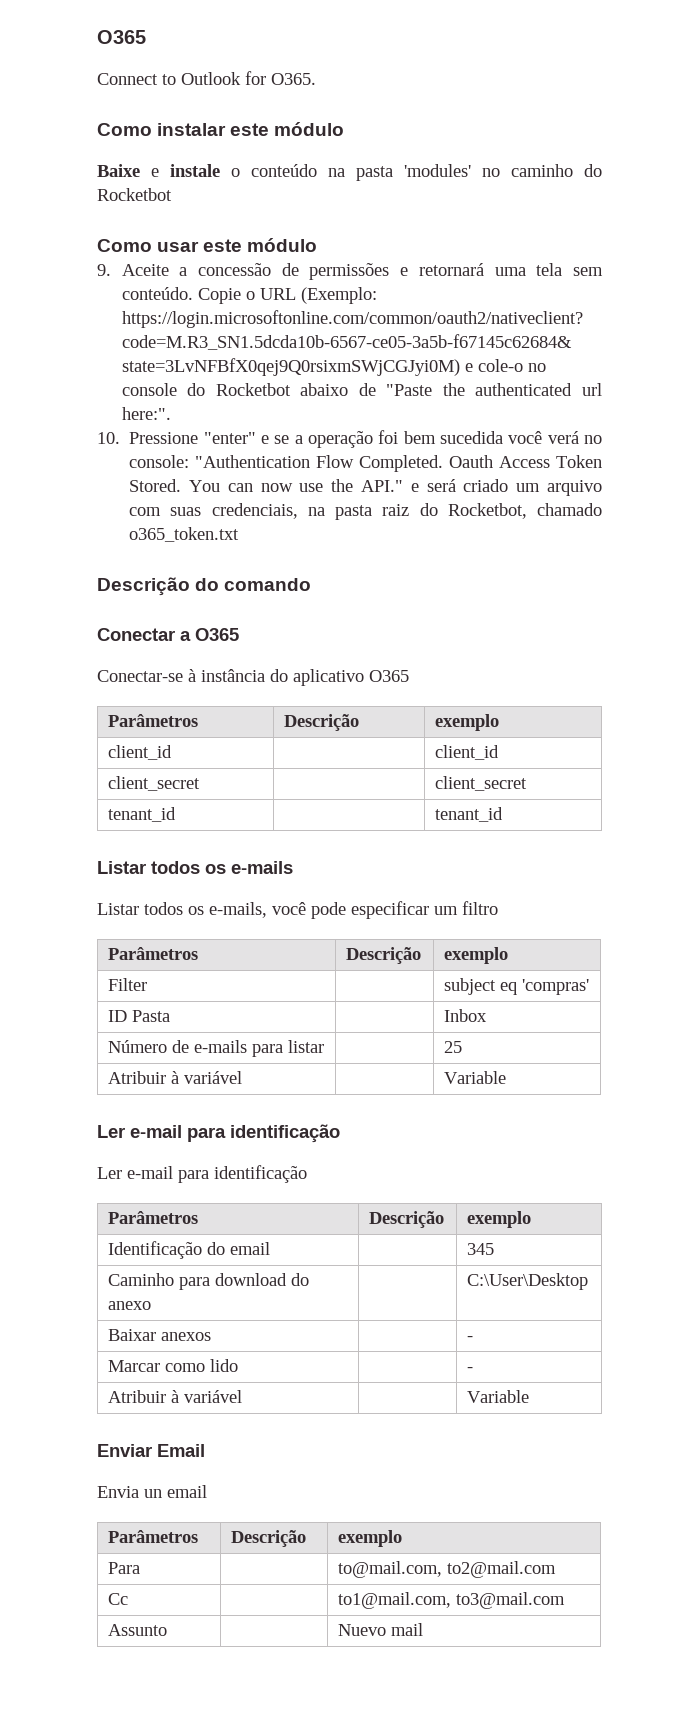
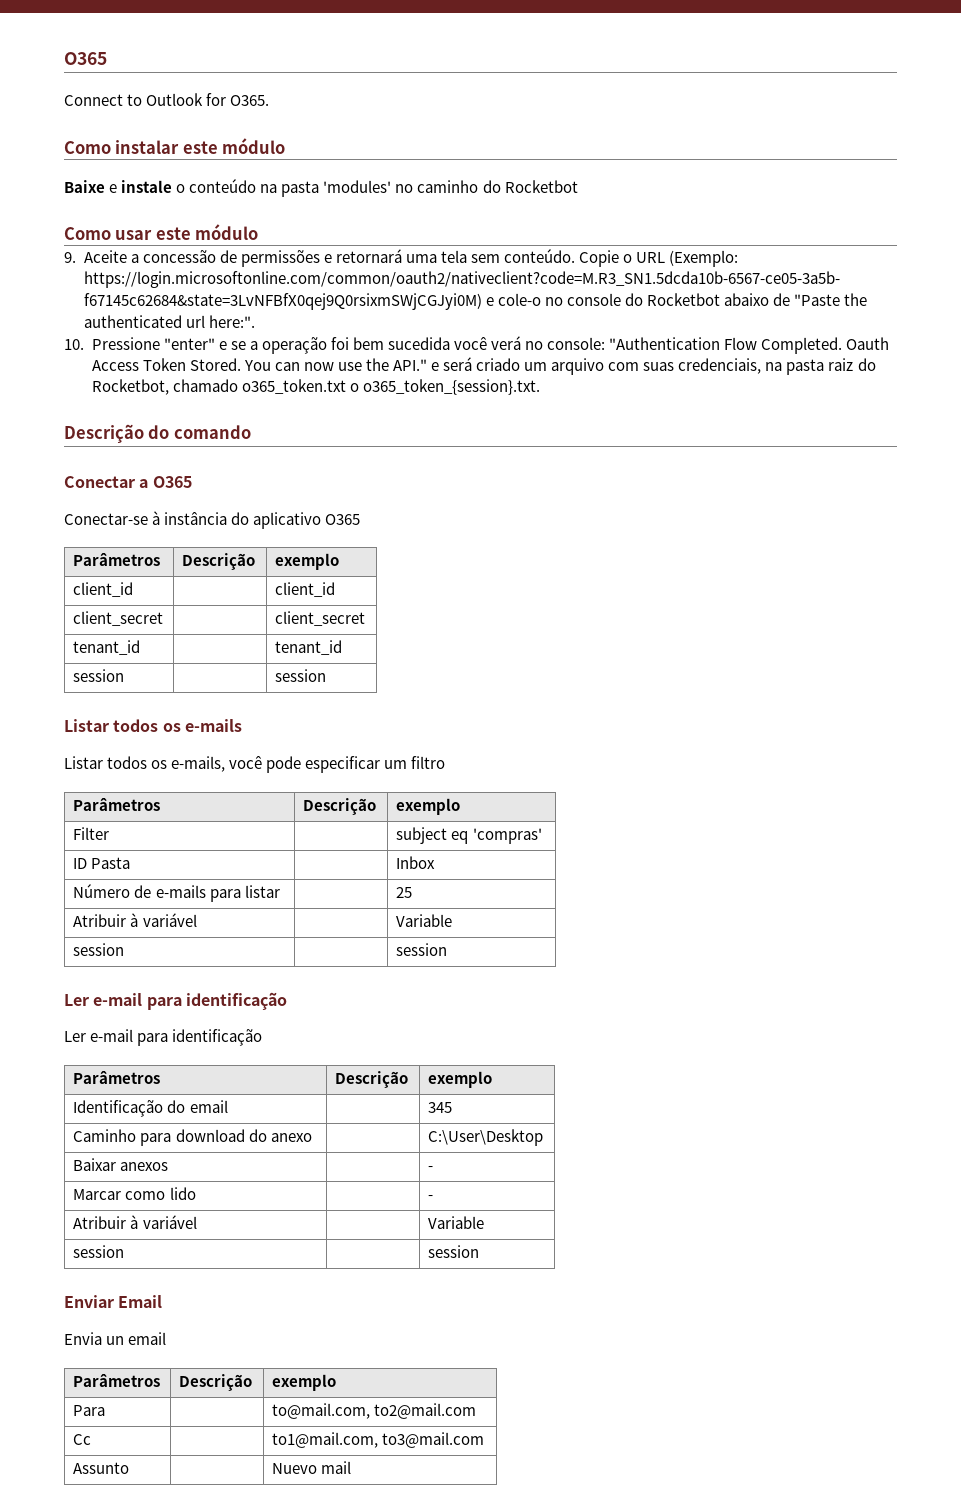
- You can now use the API." e será criado um arquivo com suas credenciais, na pasta raiz do Rocketbot, chamado o365_token.txt
+ You can now use the API." e será criado um arquivo com suas credenciais, na pasta raiz do Rocketbot, chamado o365_token.txt o o365_token_{session}.txt.
  tenant_id | | tenant_id
+ session | | session
  Número de e-mails para listar | | 25
  Atribuir à variável | | Variable
+ session | | session
  Marcar como lido | | -
  Atribuir à variável | | Variable
+ session | | session

